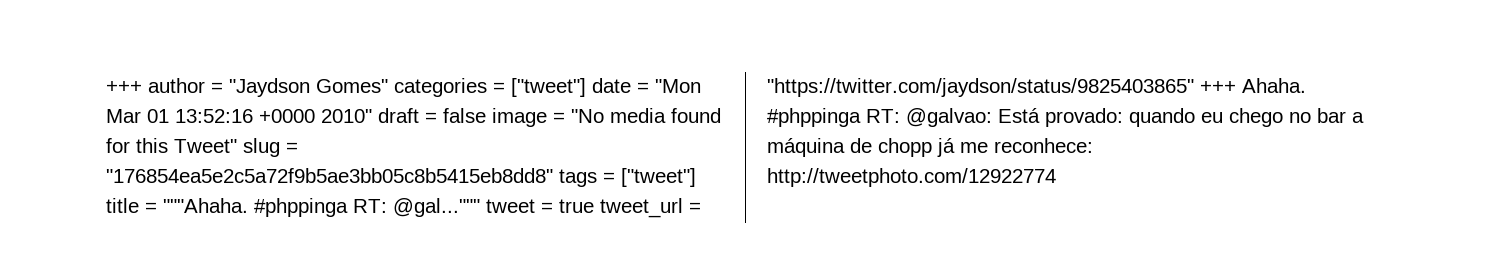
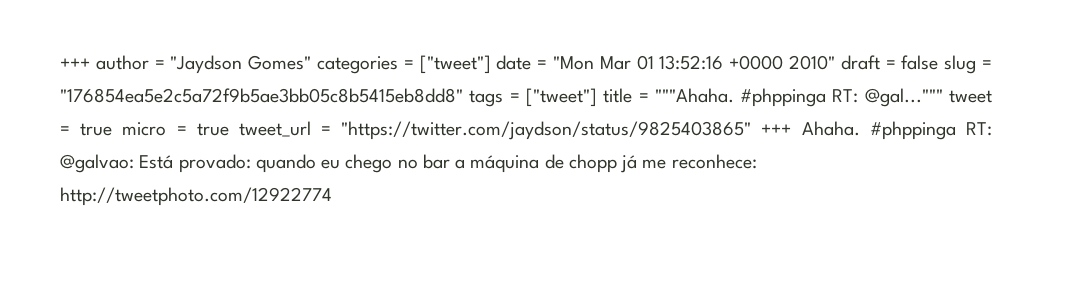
- +++ author = "Jaydson Gomes" categories = ["tweet"] date = "Mon Mar 01 13:52:16 +0000 2010" draft = false image = "No media found for this Tweet" slug = "176854ea5e2c5a72f9b5ae3bb05c8b5415eb8dd8" tags = ["tweet"] title = """Ahaha.
+ +++ author = "Jaydson Gomes" categories = ["tweet"] date = "Mon Mar 01 13:52:16 +0000 2010" draft = false slug = "176854ea5e2c5a72f9b5ae3bb05c8b5415eb8dd8" tags = ["tweet"] title = """Ahaha.
- #phppinga RT: @gal...""" tweet = true tweet_url = "https://twitter.com/jaydson/status/9825403865" +++ Ahaha.
+ #phppinga RT: @gal...""" tweet = true micro = true tweet_url = "https://twitter.com/jaydson/status/9825403865" +++ Ahaha.

